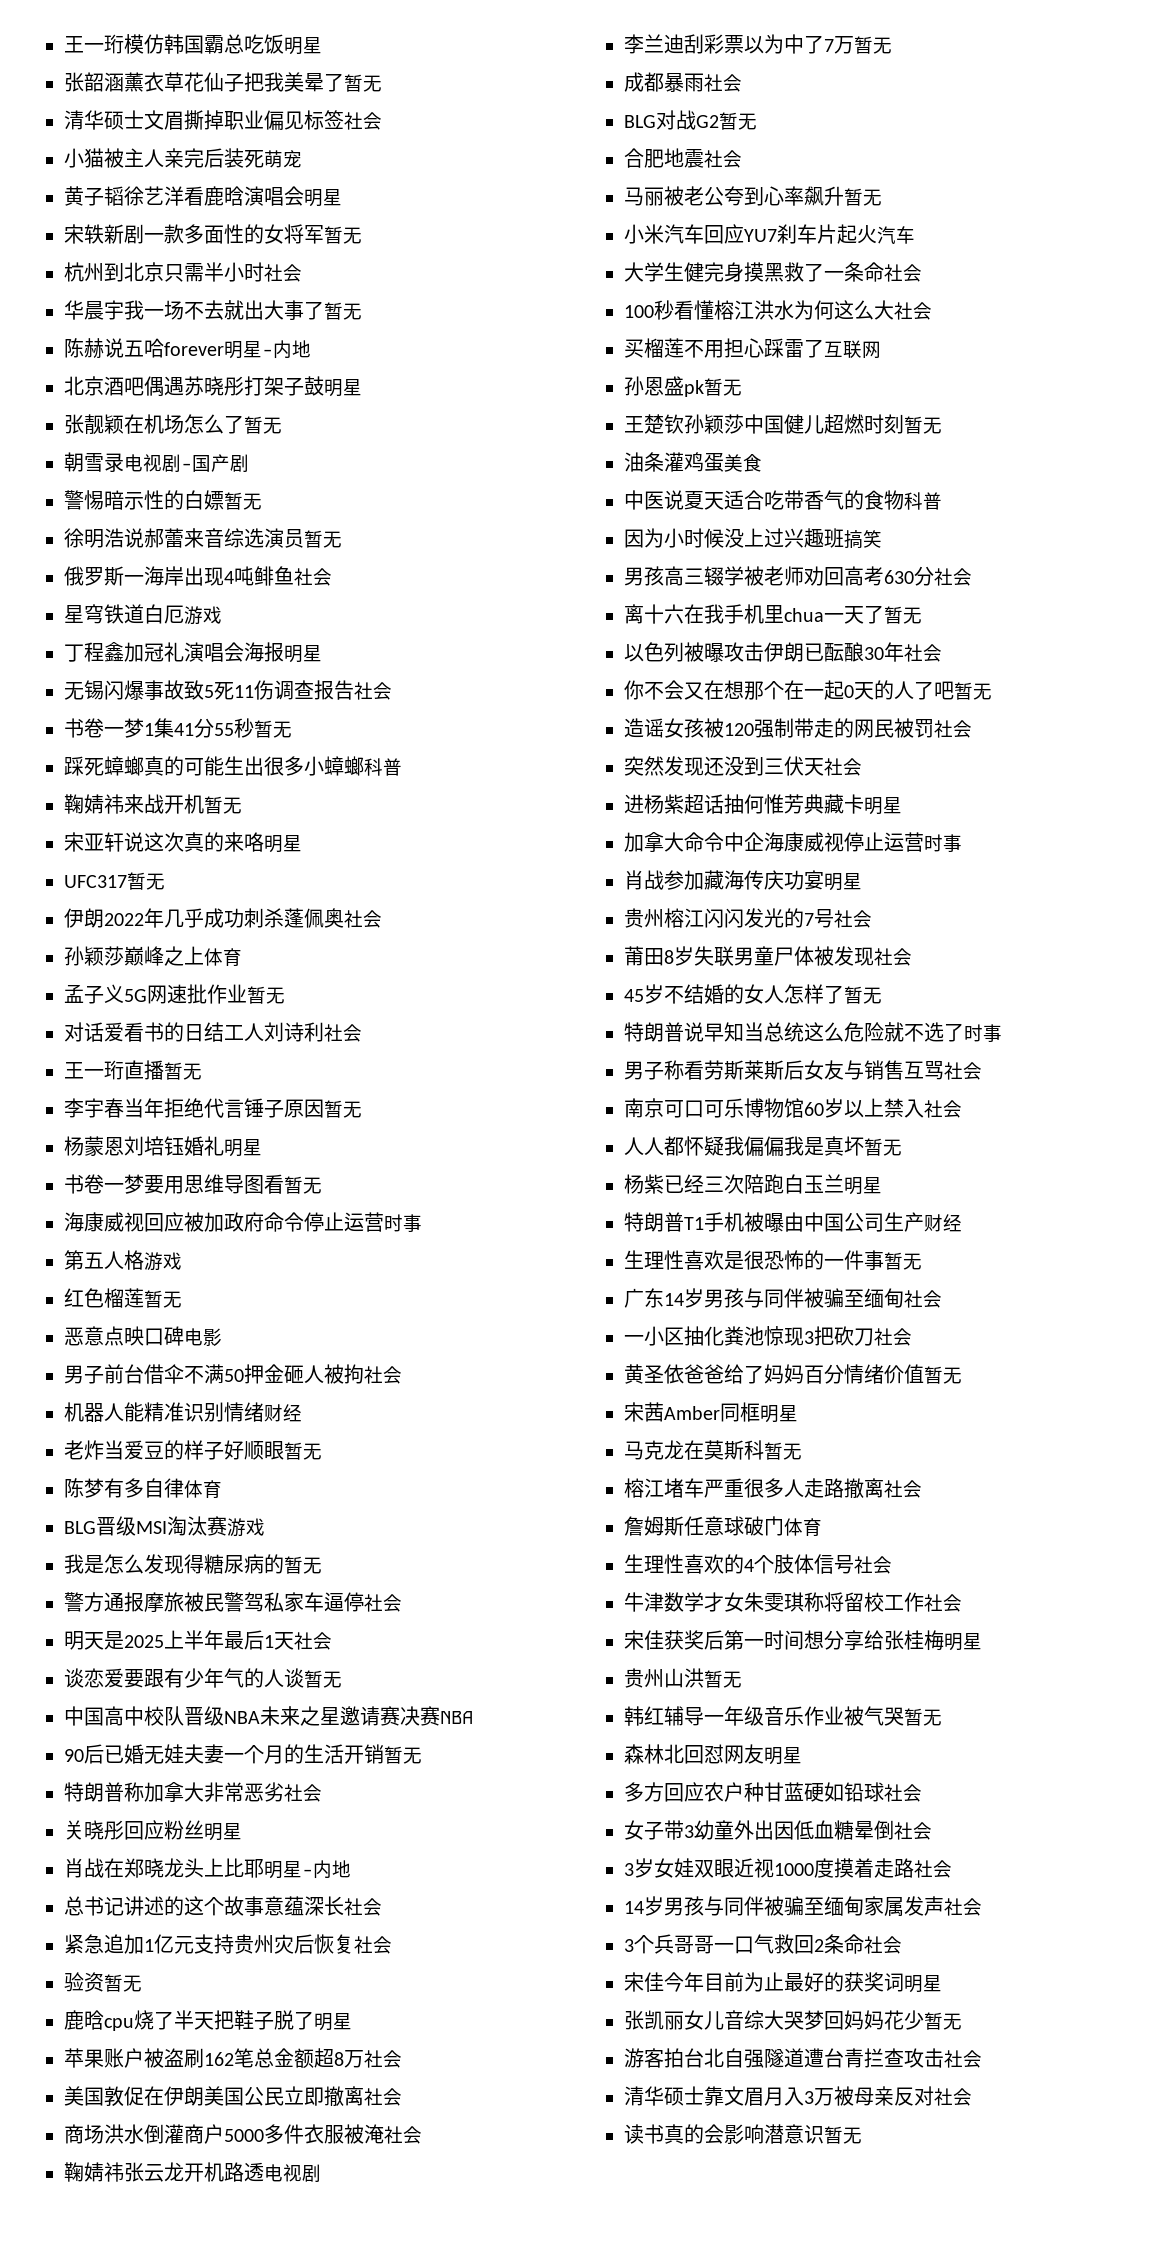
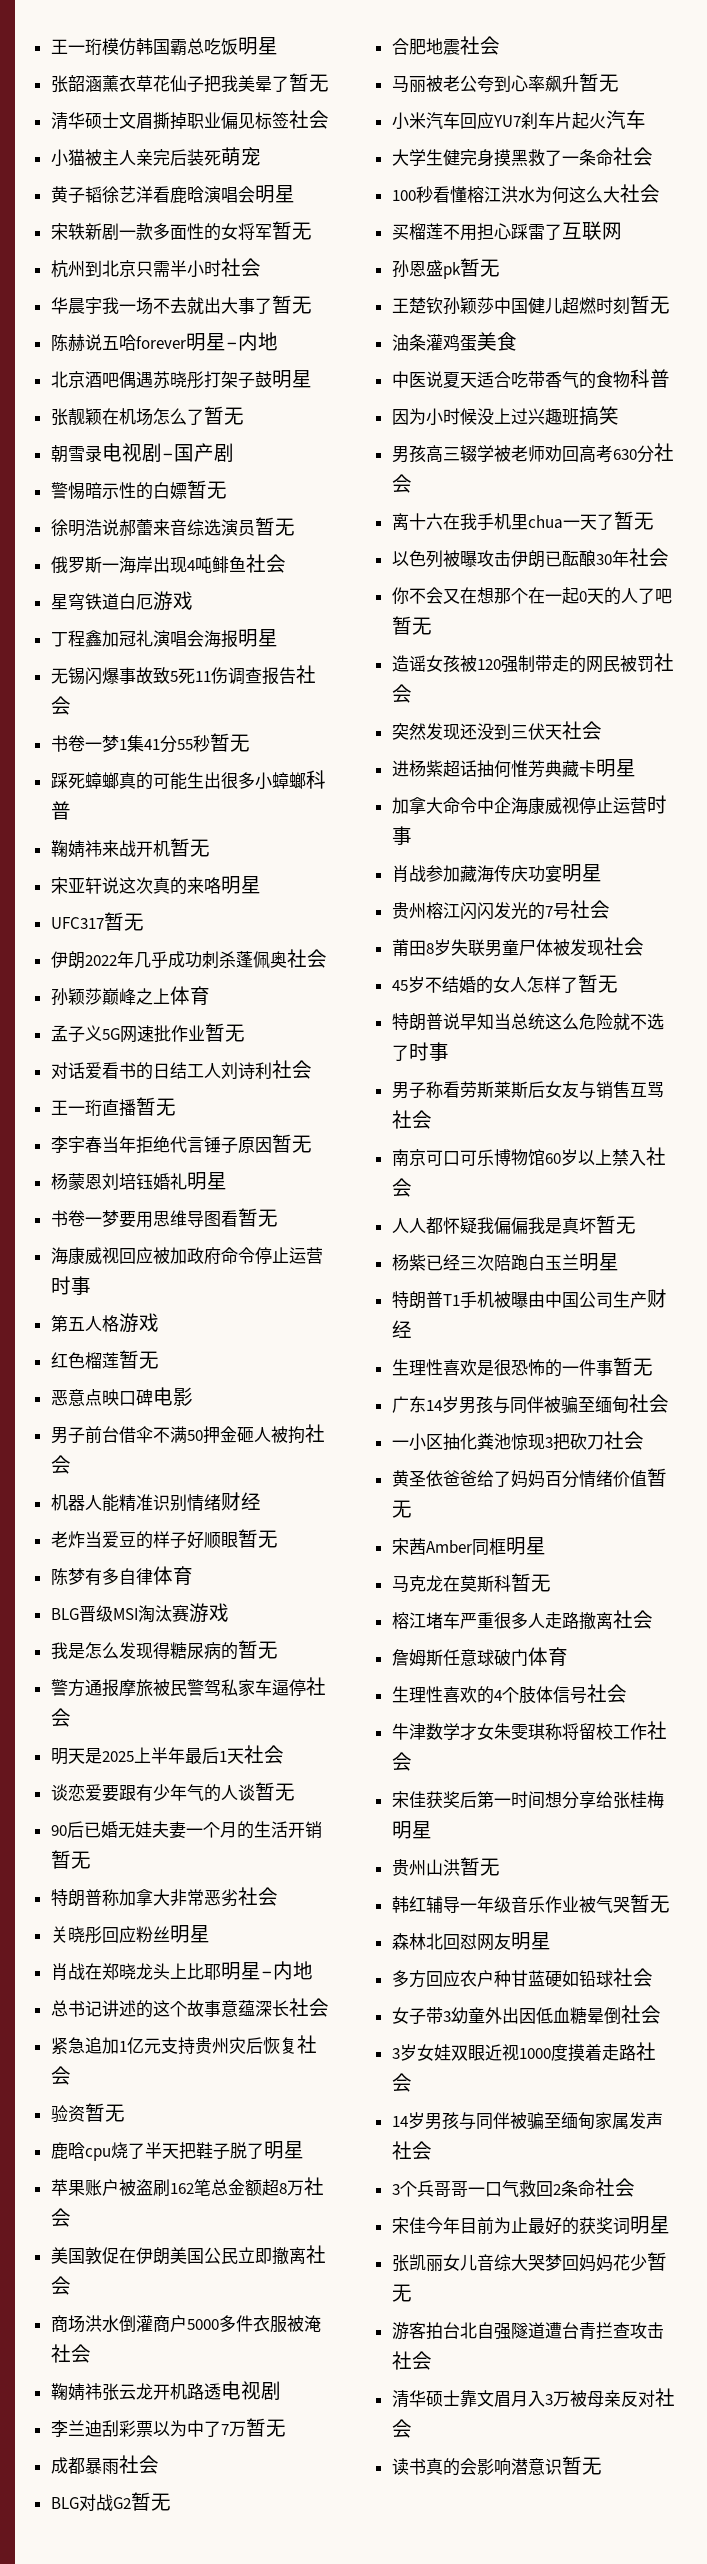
- 中国高中校队晋级NBA未来之星邀请赛决赛NBA

